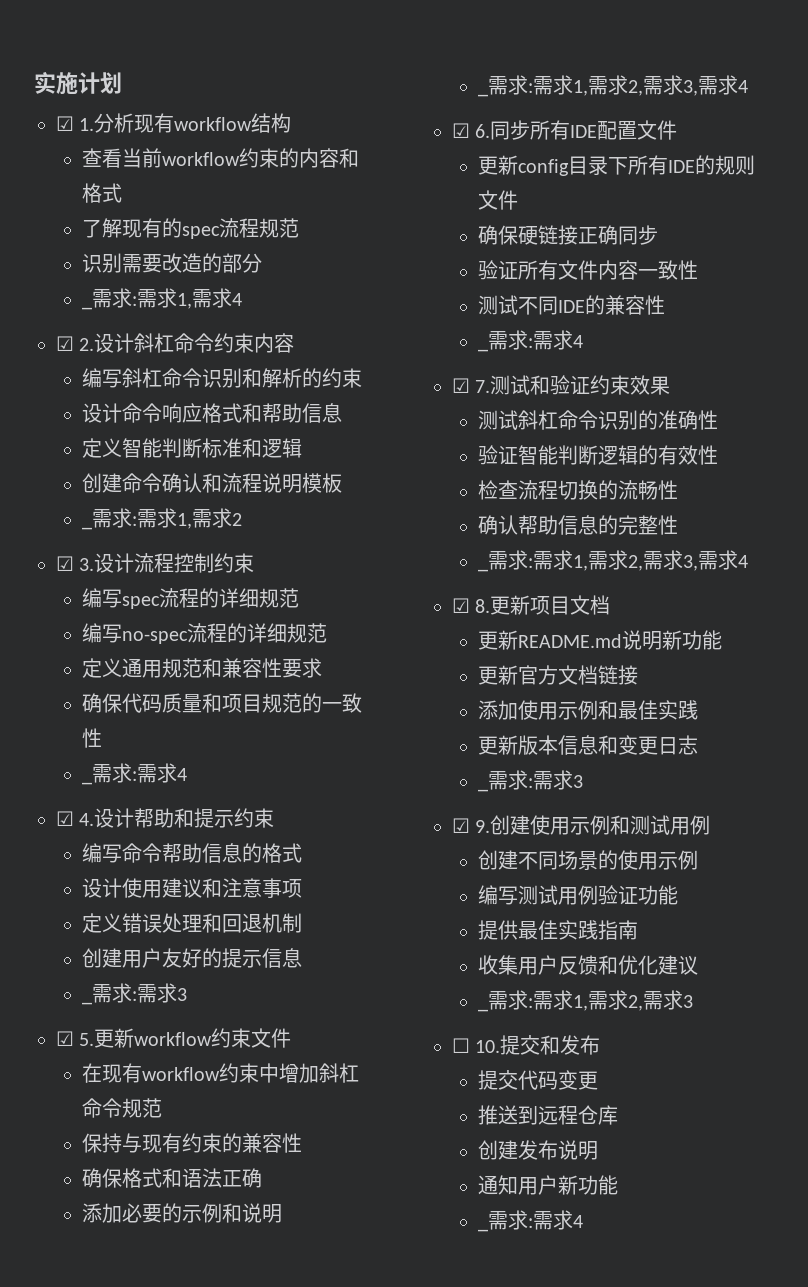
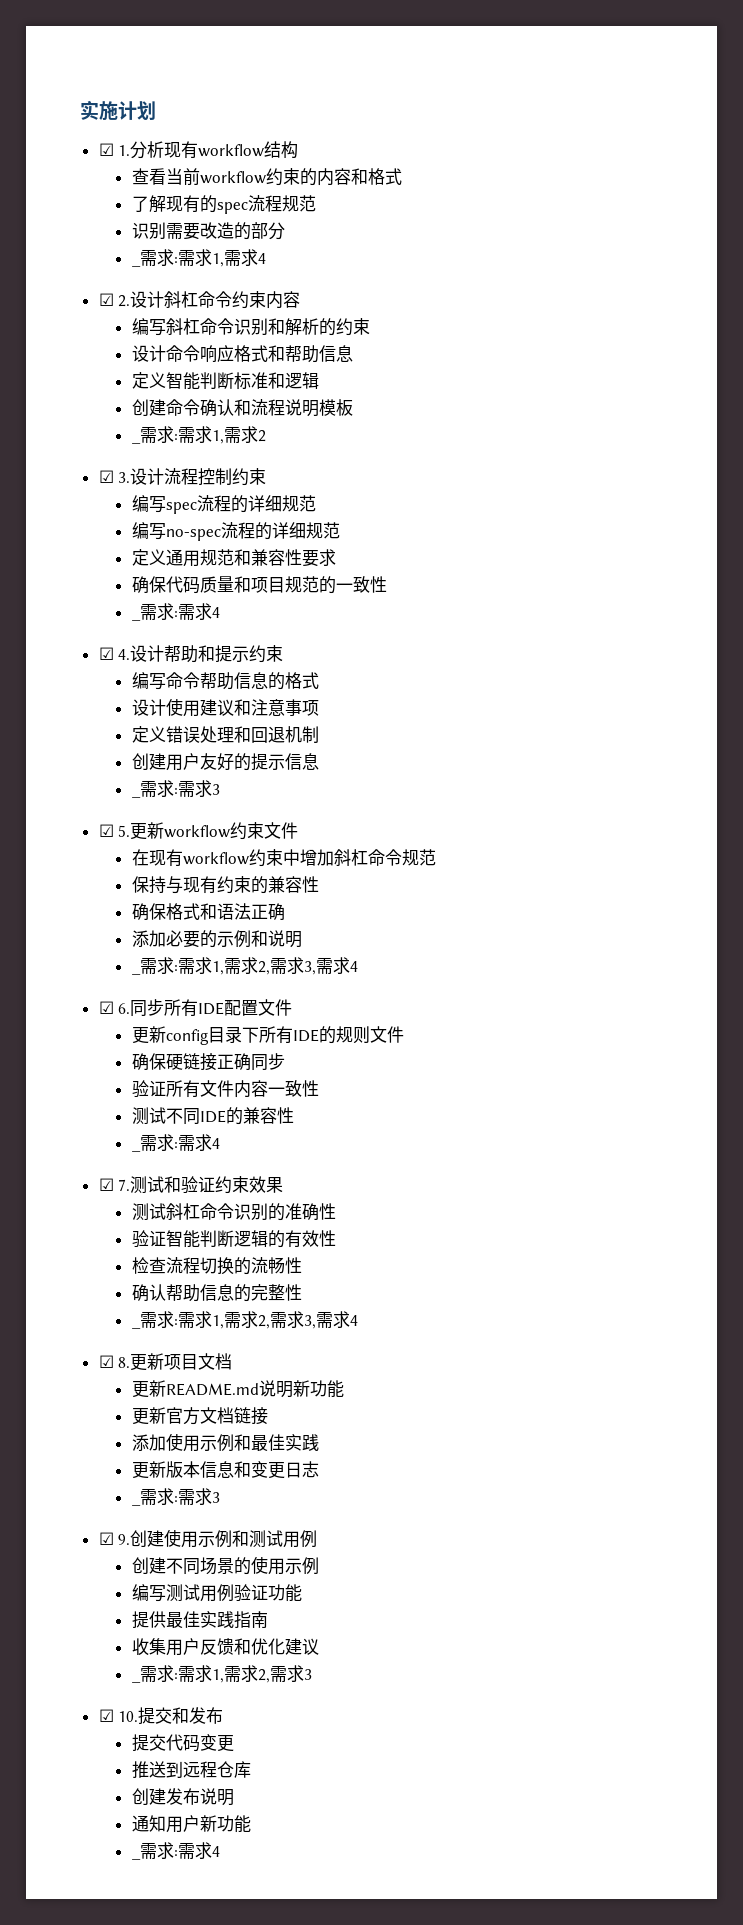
- ☐ 10.提交和发布
+ ☑ 10.提交和发布

